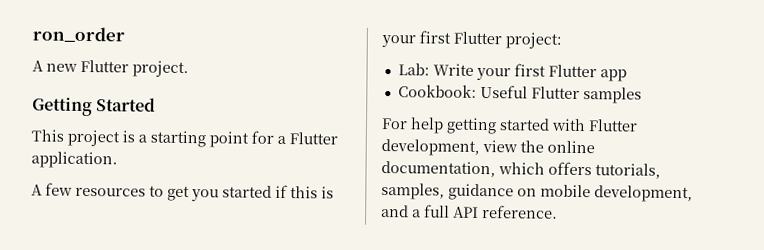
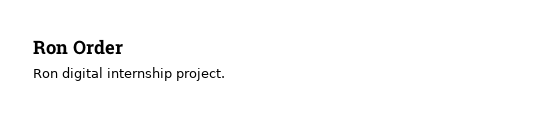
- ron_order
- A new Flutter project.
- Getting Started
- This project is a starting point for a Flutter application.
- A few resources to get you started if this is your first Flutter project:
- Lab: Write your first Flutter app
- Cookbook: Useful Flutter samples
- For help getting started with Flutter development, view the online documentation, which offers tutorials, samples, guidance on mobile development, and a full API reference.
+ Ron Order
+ Ron digital internship project.

